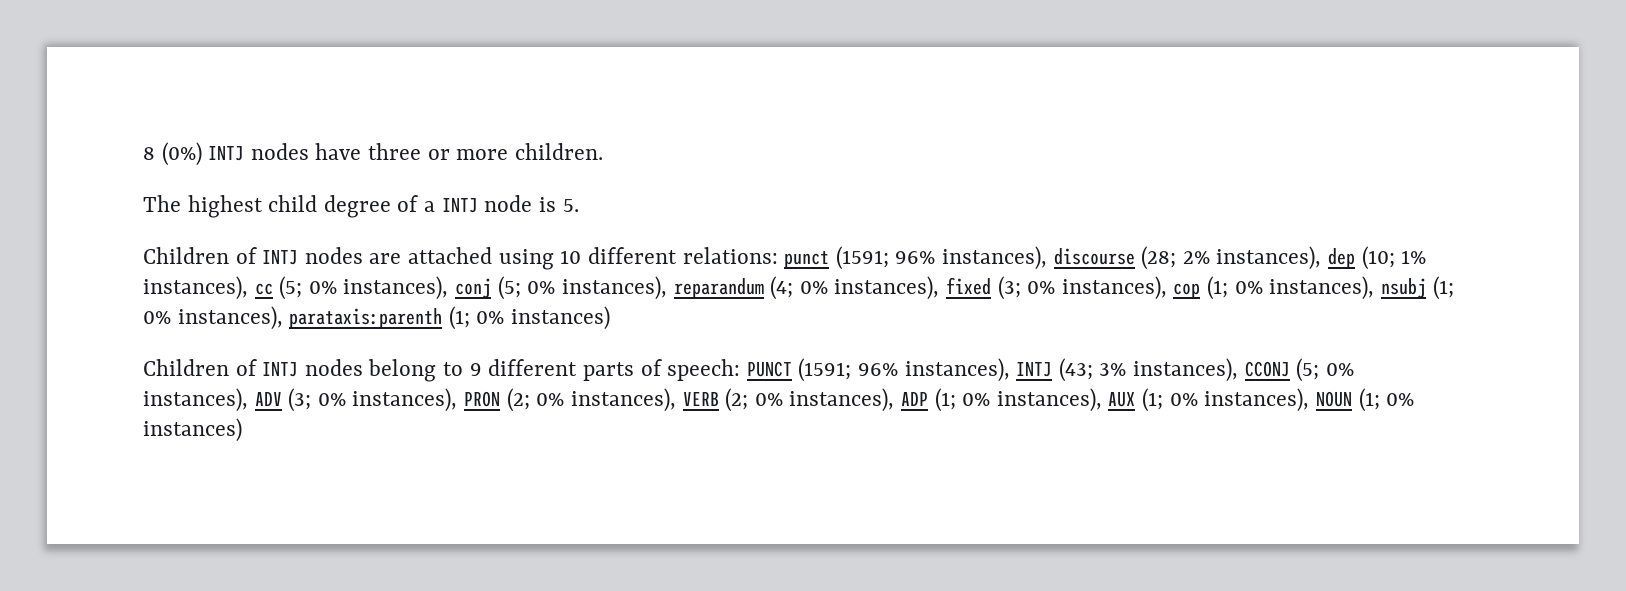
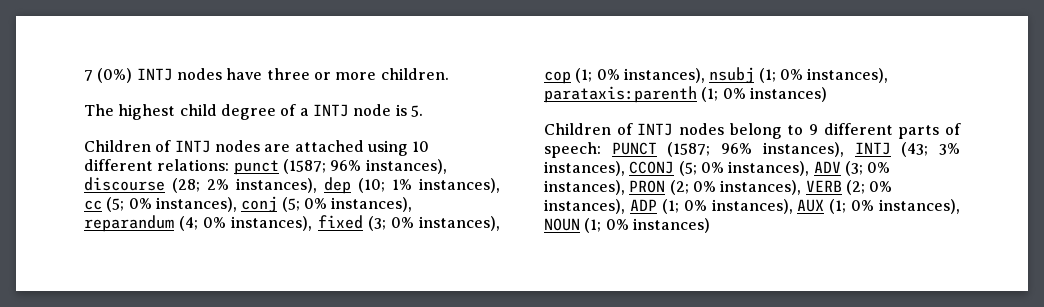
- 8 (0%) INTJ nodes have three or more children.
+ 7 (0%) INTJ nodes have three or more children.
- Children of INTJ nodes are attached using 10 different relations: punct (1591; 96% instances), discourse (28; 2% instances), dep (10; 1% instances), cc (5; 0% instances), conj (5; 0% instances), reparandum (4; 0% instances), fixed (3; 0% instances), cop (1; 0% instances), nsubj (1; 0% instances), parataxis:parenth (1; 0% instances)
+ Children of INTJ nodes are attached using 10 different relations: punct (1587; 96% instances), discourse (28; 2% instances), dep (10; 1% instances), cc (5; 0% instances), conj (5; 0% instances), reparandum (4; 0% instances), fixed (3; 0% instances), cop (1; 0% instances), nsubj (1; 0% instances), parataxis:parenth (1; 0% instances)
- Children of INTJ nodes belong to 9 different parts of speech: PUNCT (1591; 96% instances), INTJ (43; 3% instances), CCONJ (5; 0% instances), ADV (3; 0% instances), PRON (2; 0% instances), VERB (2; 0% instances), ADP (1; 0% instances), AUX (1; 0% instances), NOUN (1; 0% instances)
+ Children of INTJ nodes belong to 9 different parts of speech: PUNCT (1587; 96% instances), INTJ (43; 3% instances), CCONJ (5; 0% instances), ADV (3; 0% instances), PRON (2; 0% instances), VERB (2; 0% instances), ADP (1; 0% instances), AUX (1; 0% instances), NOUN (1; 0% instances)

